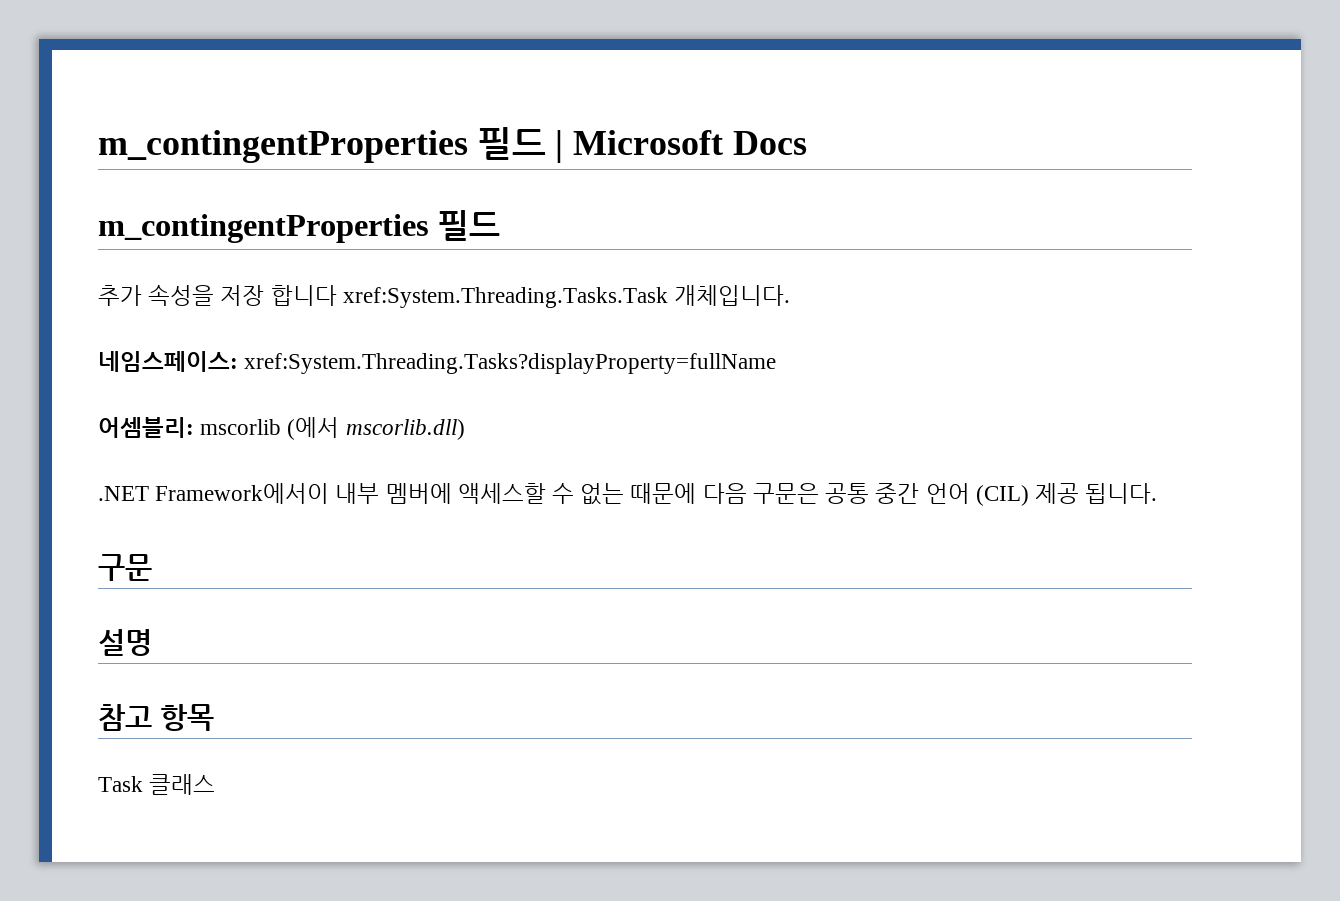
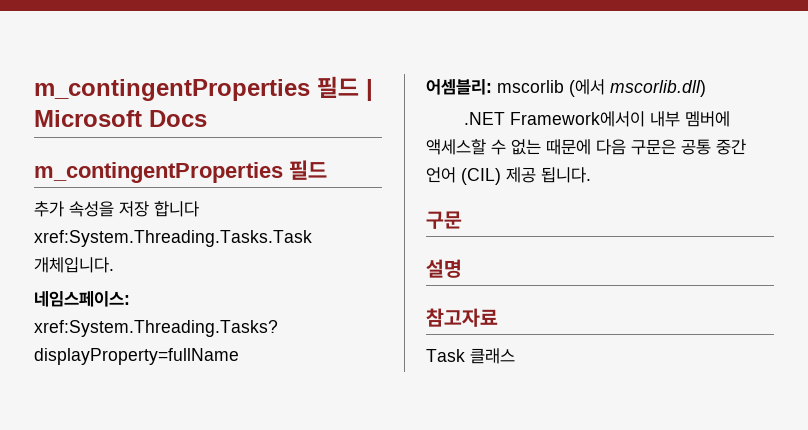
- 참고 항목
+ 참고자료

